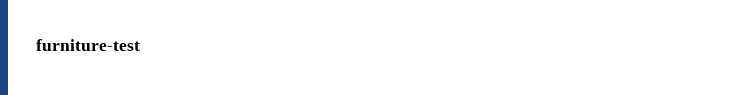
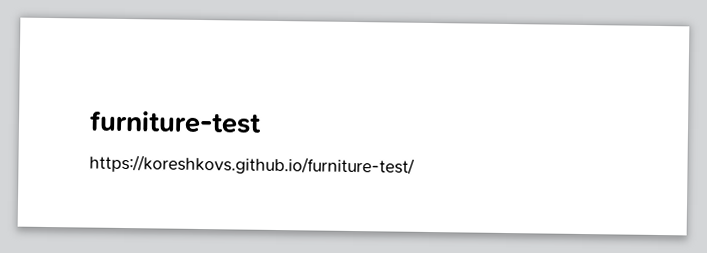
+ https://koreshkovs.github.io/furniture-test/

